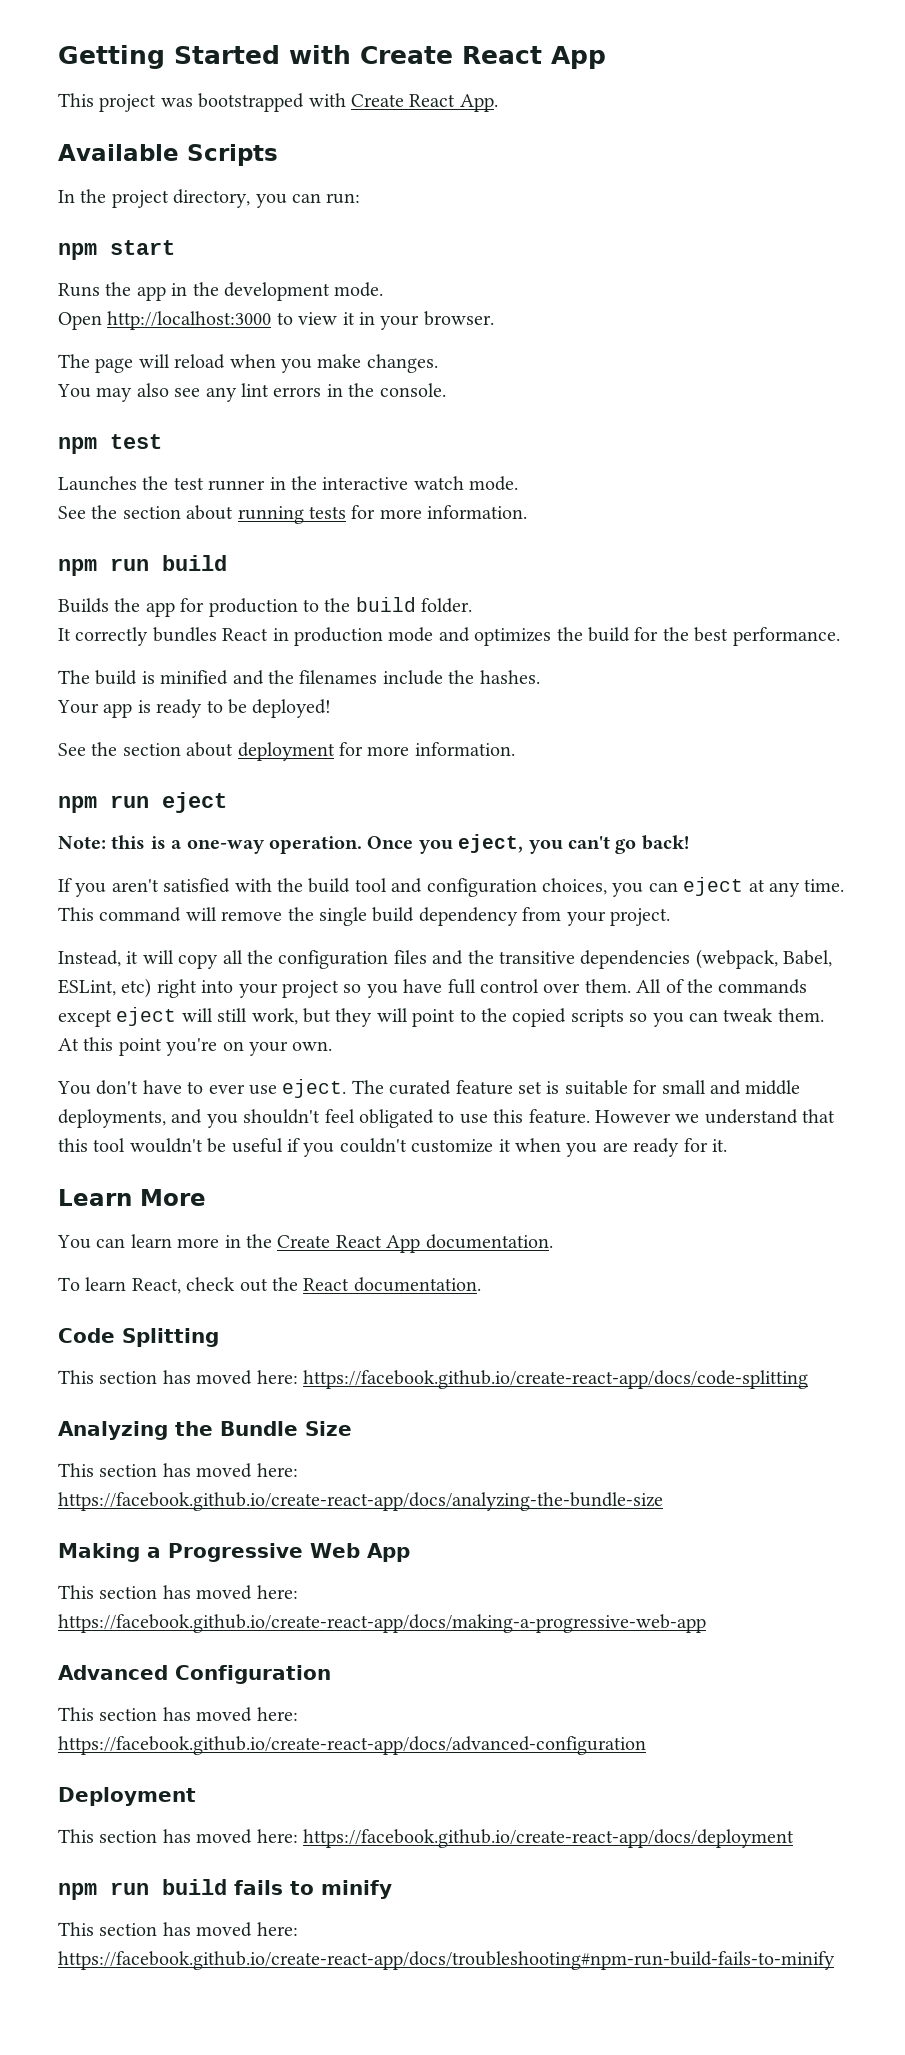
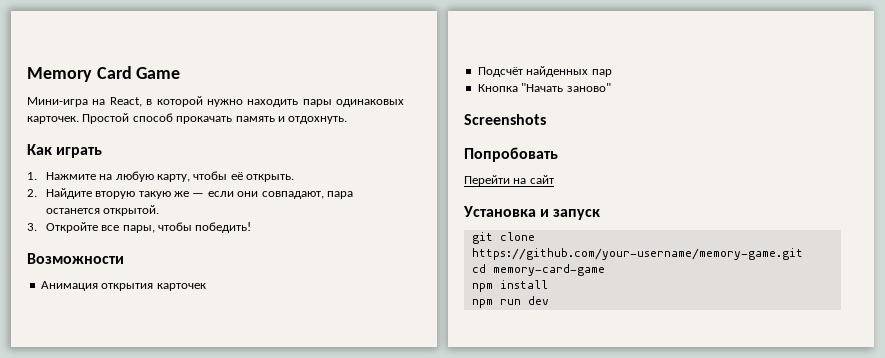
- Getting Started with Create React App
- This project was bootstrapped with Create React App.
- Available Scripts
- In the project directory, you can run:
- npm start
- Runs the app in the development mode.
- Open http://localhost:3000 to view it in your browser.
- The page will reload when you make changes.
- You may also see any lint errors in the console.
- npm test
- Launches the test runner in the interactive watch mode.
- See the section about running tests for more information.
- npm run build
- Builds the app for production to the build folder.
- It correctly bundles React in production mode and optimizes the build for the best performance.
- The build is minified and the filenames include the hashes.
- Your app is ready to be deployed!
- See the section about deployment for more information.
- npm run eject
- Note: this is a one-way operation. Once you eject, you can't go back!
- If you aren't satisfied with the build tool and configuration choices, you can eject at any time. This command will remove the single build dependency from your project.
- Instead, it will copy all the configuration files and the transitive dependencies (webpack, Babel, ESLint, etc) right into your project so you have full control over them. All of the commands except eject will still work, but they will point to the copied scripts so you can tweak them. At this point you're on your own.
- You don't have to ever use eject. The curated feature set is suitable for small and middle deployments, and you shouldn't feel obligated to use this feature. However we understand that this tool wouldn't be useful if you couldn't customize it when you are ready for it.
- Learn More
- You can learn more in the Create React App documentation.
- To learn React, check out the React documentation.
- Code Splitting
- This section has moved here: https://facebook.github.io/create-react-app/docs/code-splitting
- Analyzing the Bundle Size
- This section has moved here: https://facebook.github.io/create-react-app/docs/analyzing-the-bundle-size
- Making a Progressive Web App
- This section has moved here: https://facebook.github.io/create-react-app/docs/making-a-progressive-web-app
- Advanced Configuration
- This section has moved here: https://facebook.github.io/create-react-app/docs/advanced-configuration
- Deployment
- This section has moved here: https://facebook.github.io/create-react-app/docs/deployment
- npm run build fails to minify
- This section has moved here: https://facebook.github.io/create-react-app/docs/troubleshooting#npm-run-build-fails-to-minify
+ Memory Card Game
+ Мини-игра на React, в которой нужно находить пары одинаковых карточек. Простой способ прокачать память и отдохнуть.
+ Как играть
+ 1. Нажмите на любую карту, чтобы её открыть.
+ 2. Найдите вторую такую же — если они совпадают, пара останется открытой.
+ 3. Откройте все пары, чтобы победить!
+ Возможности
+ Анимация открытия карточек
+ Подсчёт найденных пар
+ Кнопка "Начать заново"
+ Screenshots
+ Попробовать
+ Перейти на сайт
+ Установка и запуск
+ git clone https://github.com/your-username/memory-game.git
+ cd memory-card-game
+ npm install
+ npm run dev

